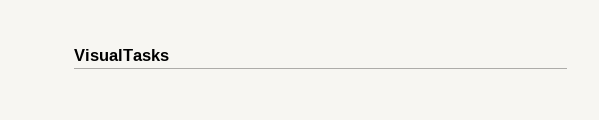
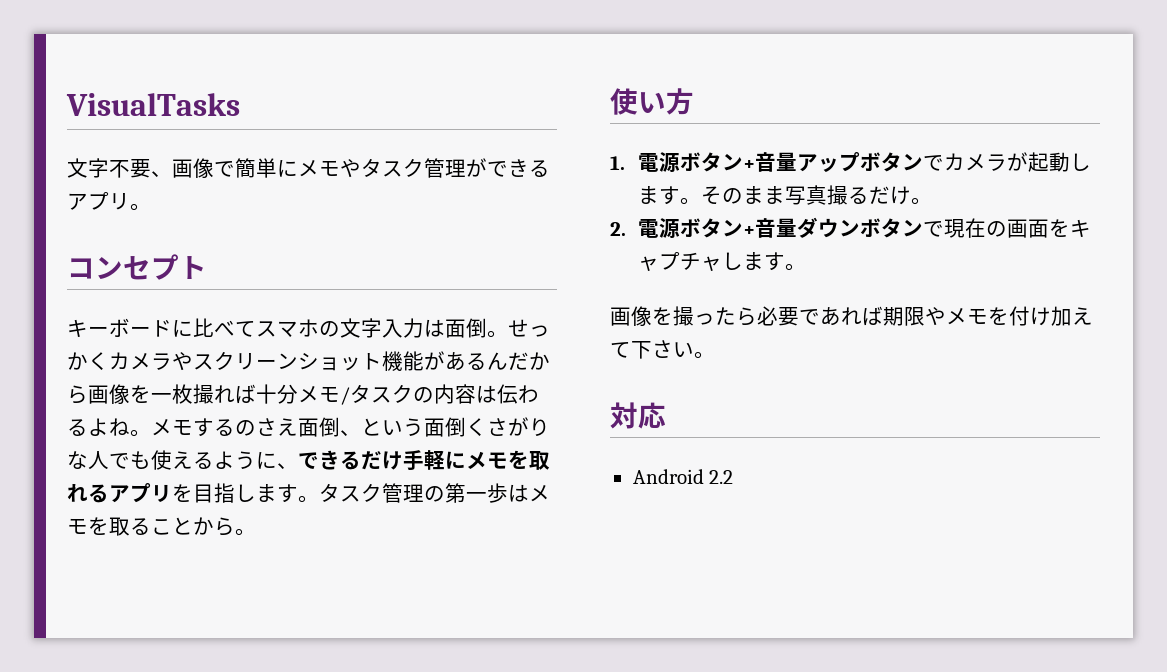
+ 文字不要、画像で簡単にメモやタスク管理ができるアプリ。
+ コンセプト
+ キーボードに比べてスマホの文字入力は面倒。せっかくカメラやスクリーンショット機能があるんだから画像を一枚撮れば十分メモ/タスクの内容は伝わるよね。メモするのさえ面倒、という面倒くさがりな人でも使えるように、できるだけ手軽にメモを取れるアプリを目指します。タスク管理の第一歩はメモを取ることから。
+ 使い方
+ 1.電源ボタン+音量アップボタンでカメラが起動します。そのまま写真撮るだけ。
+ 2.電源ボタン+音量ダウンボタンで現在の画面をキャプチャします。
+ 画像を撮ったら必要であれば期限やメモを付け加えて下さい。
+ 対応
+ Android 2.2

